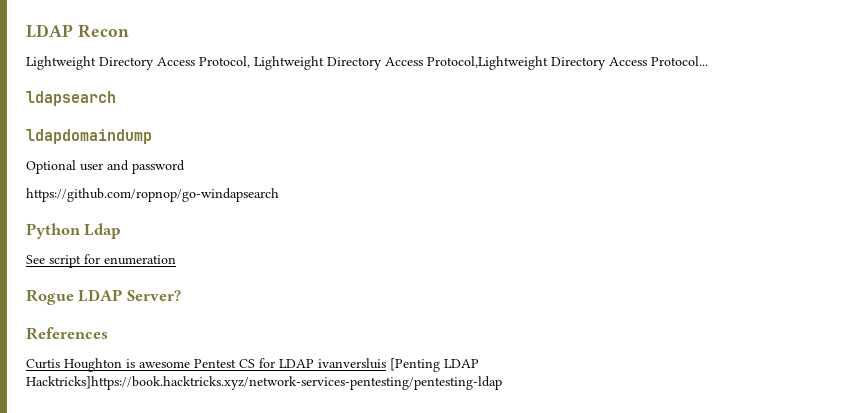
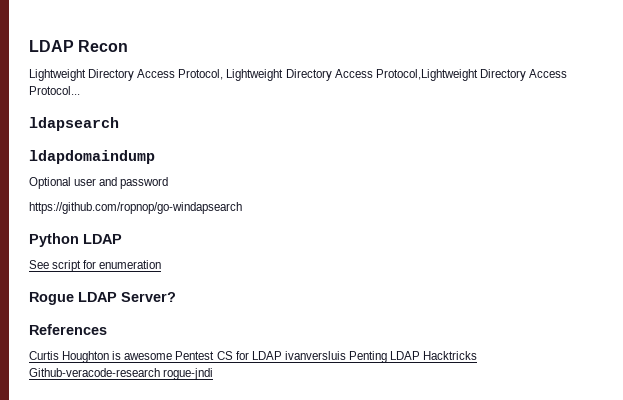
- Python Ldap
+ Python LDAP
- Curtis Houghton is awesome Pentest CS for LDAP ivanversluis [Penting LDAP Hacktricks]https://book.hacktricks.xyz/network-services-pentesting/pentesting-ldap
+ Curtis Houghton is awesome Pentest CS for LDAP ivanversluis Penting LDAP Hacktricks Github-veracode-research rogue-jndi

